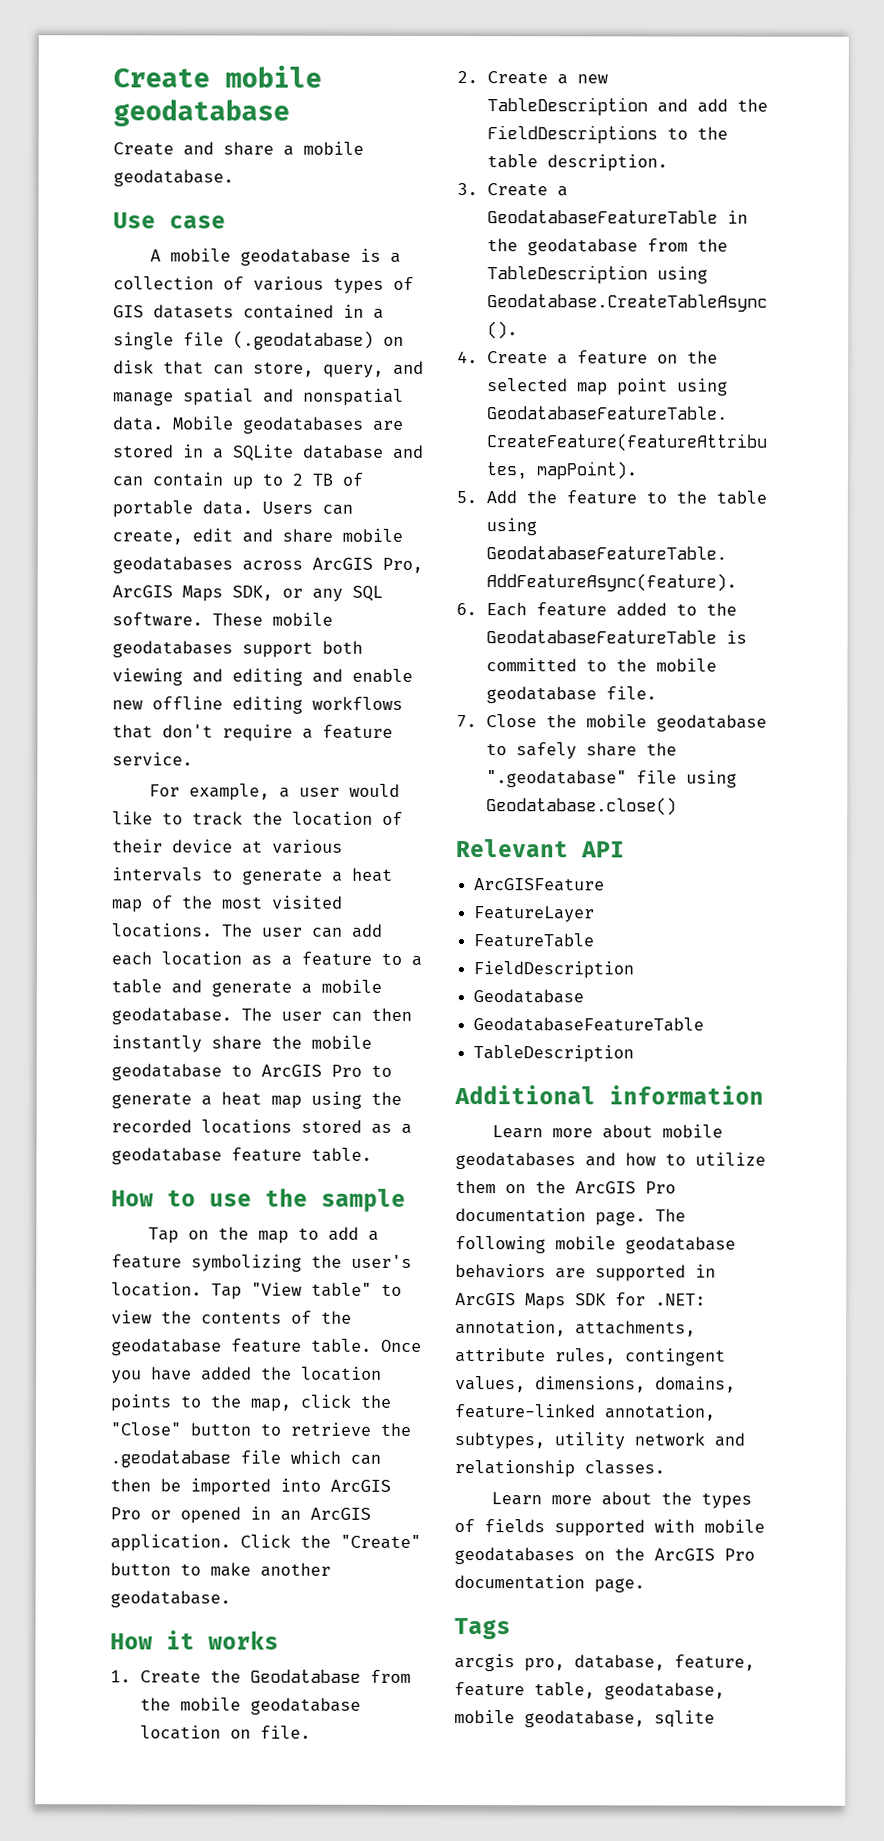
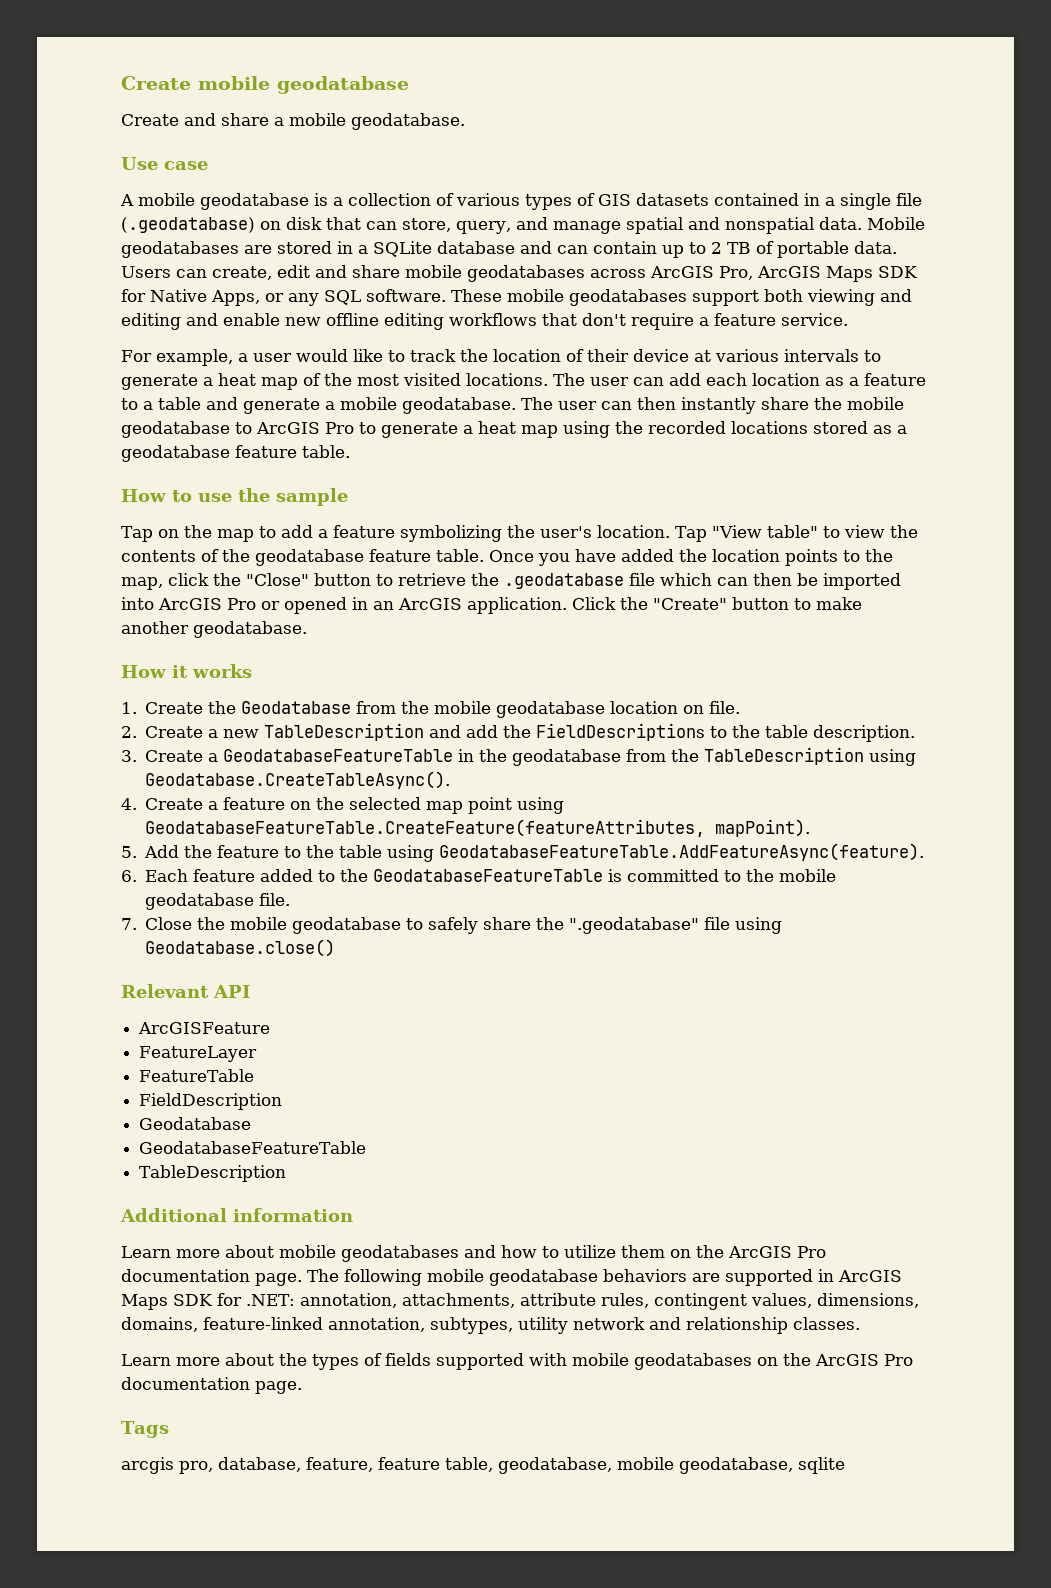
- Users can create, edit and share mobile geodatabases across ArcGIS Pro, ArcGIS Maps SDK, or any SQL software.
+ Users can create, edit and share mobile geodatabases across ArcGIS Pro, ArcGIS Maps SDK for Native Apps, or any SQL software.

